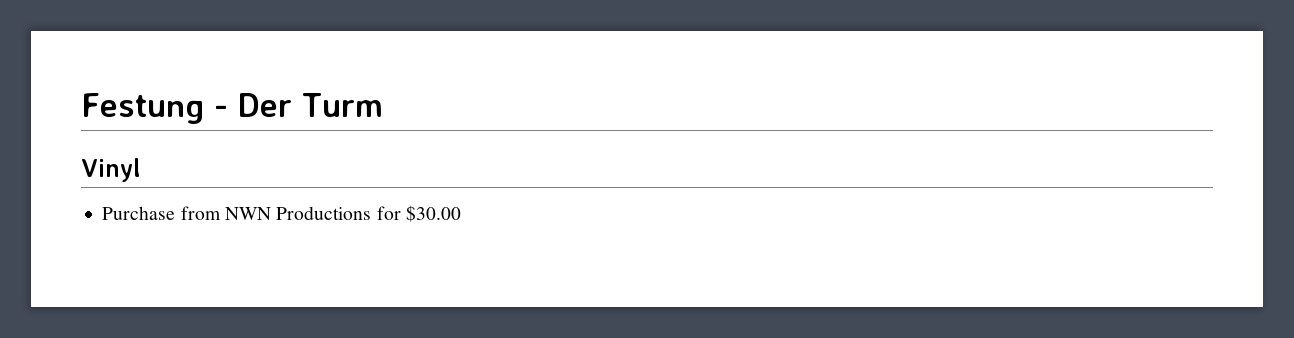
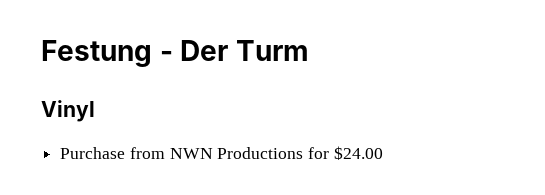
- Purchase from NWN Productions for $30.00
+ Purchase from NWN Productions for $24.00

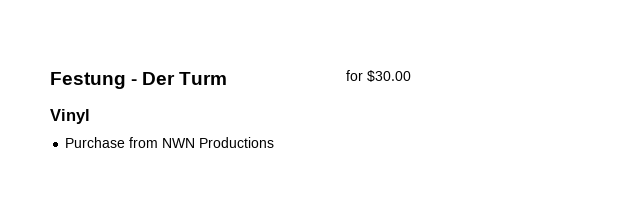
- Purchase from NWN Productions for $24.00
+ Purchase from NWN Productions for $30.00

